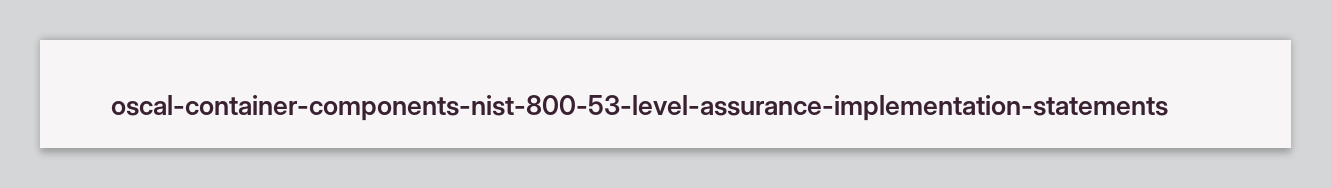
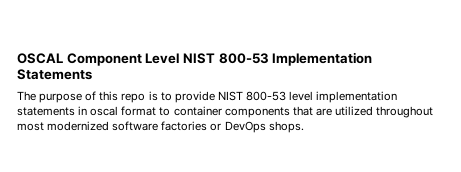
- oscal-container-components-nist-800-53-level-assurance-implementation-statements
+ OSCAL Component Level NIST 800-53 Implementation Statements
+ The purpose of this repo is to provide NIST 800-53 level implementation statements in oscal format to container components that are utilized throughout most modernized software factories or DevOps shops.

